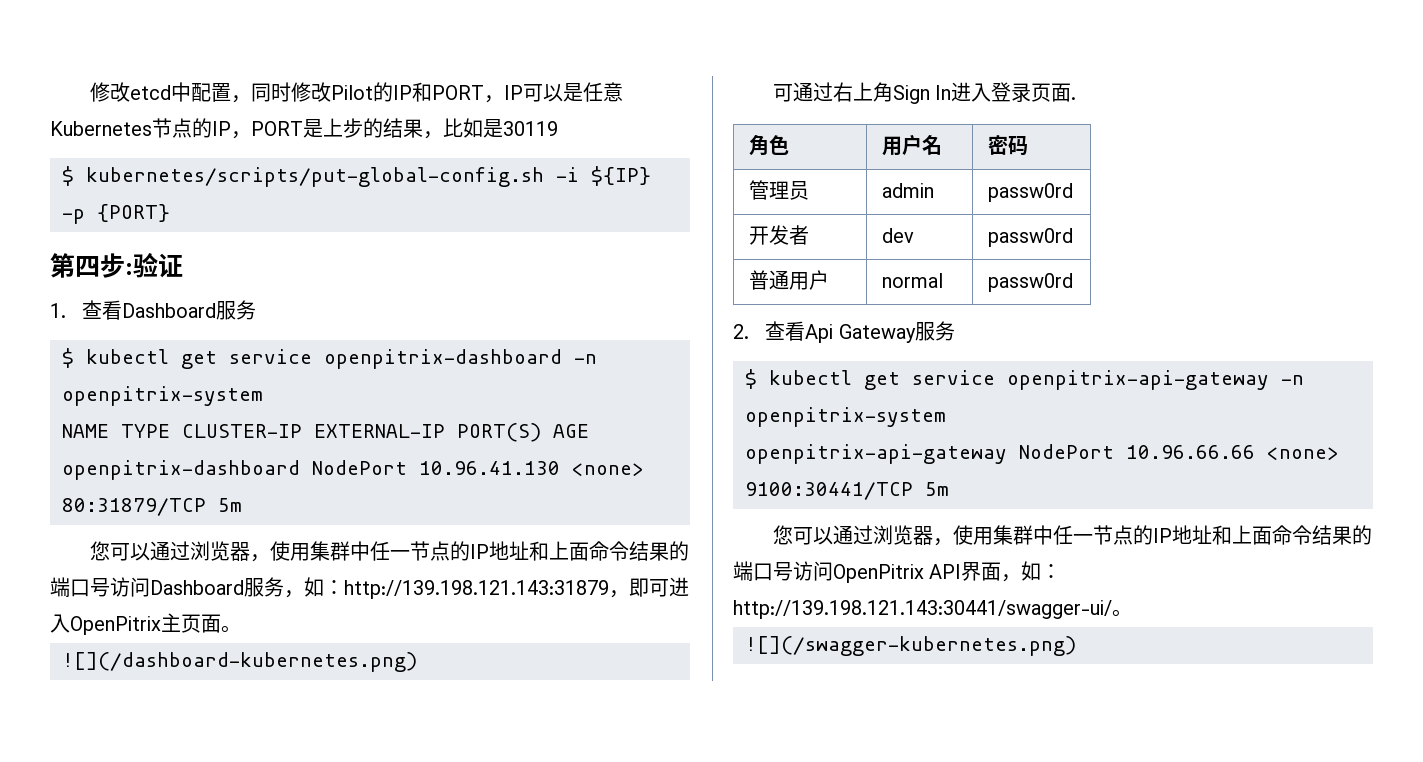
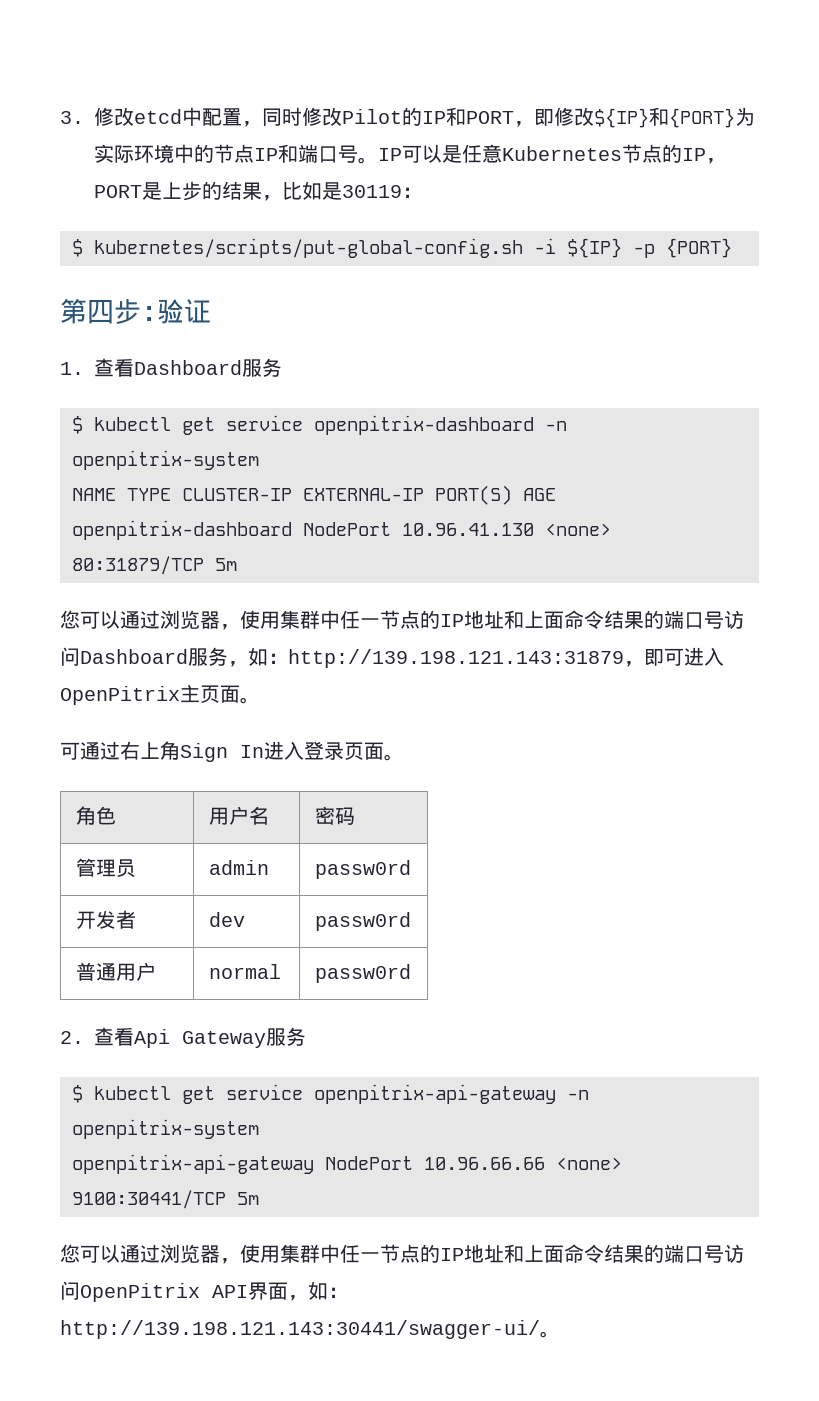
- 修改etcd中配置，同时修改Pilot的IP和PORT，IP可以是任意Kubernetes节点的IP，PORT是上步的结果，比如是30119
+ 3.修改etcd中配置，同时修改Pilot的IP和PORT，即修改${IP}和{PORT}为实际环境中的节点IP和端口号。IP可以是任意Kubernetes节点的IP，PORT是上步的结果，比如是30119：
- ![](/dashboard-kubernetes.png)
- 可通过右上角Sign In进入登录页面.
+ 可通过右上角Sign In进入登录页面。
- ![](/swagger-kubernetes.png)

